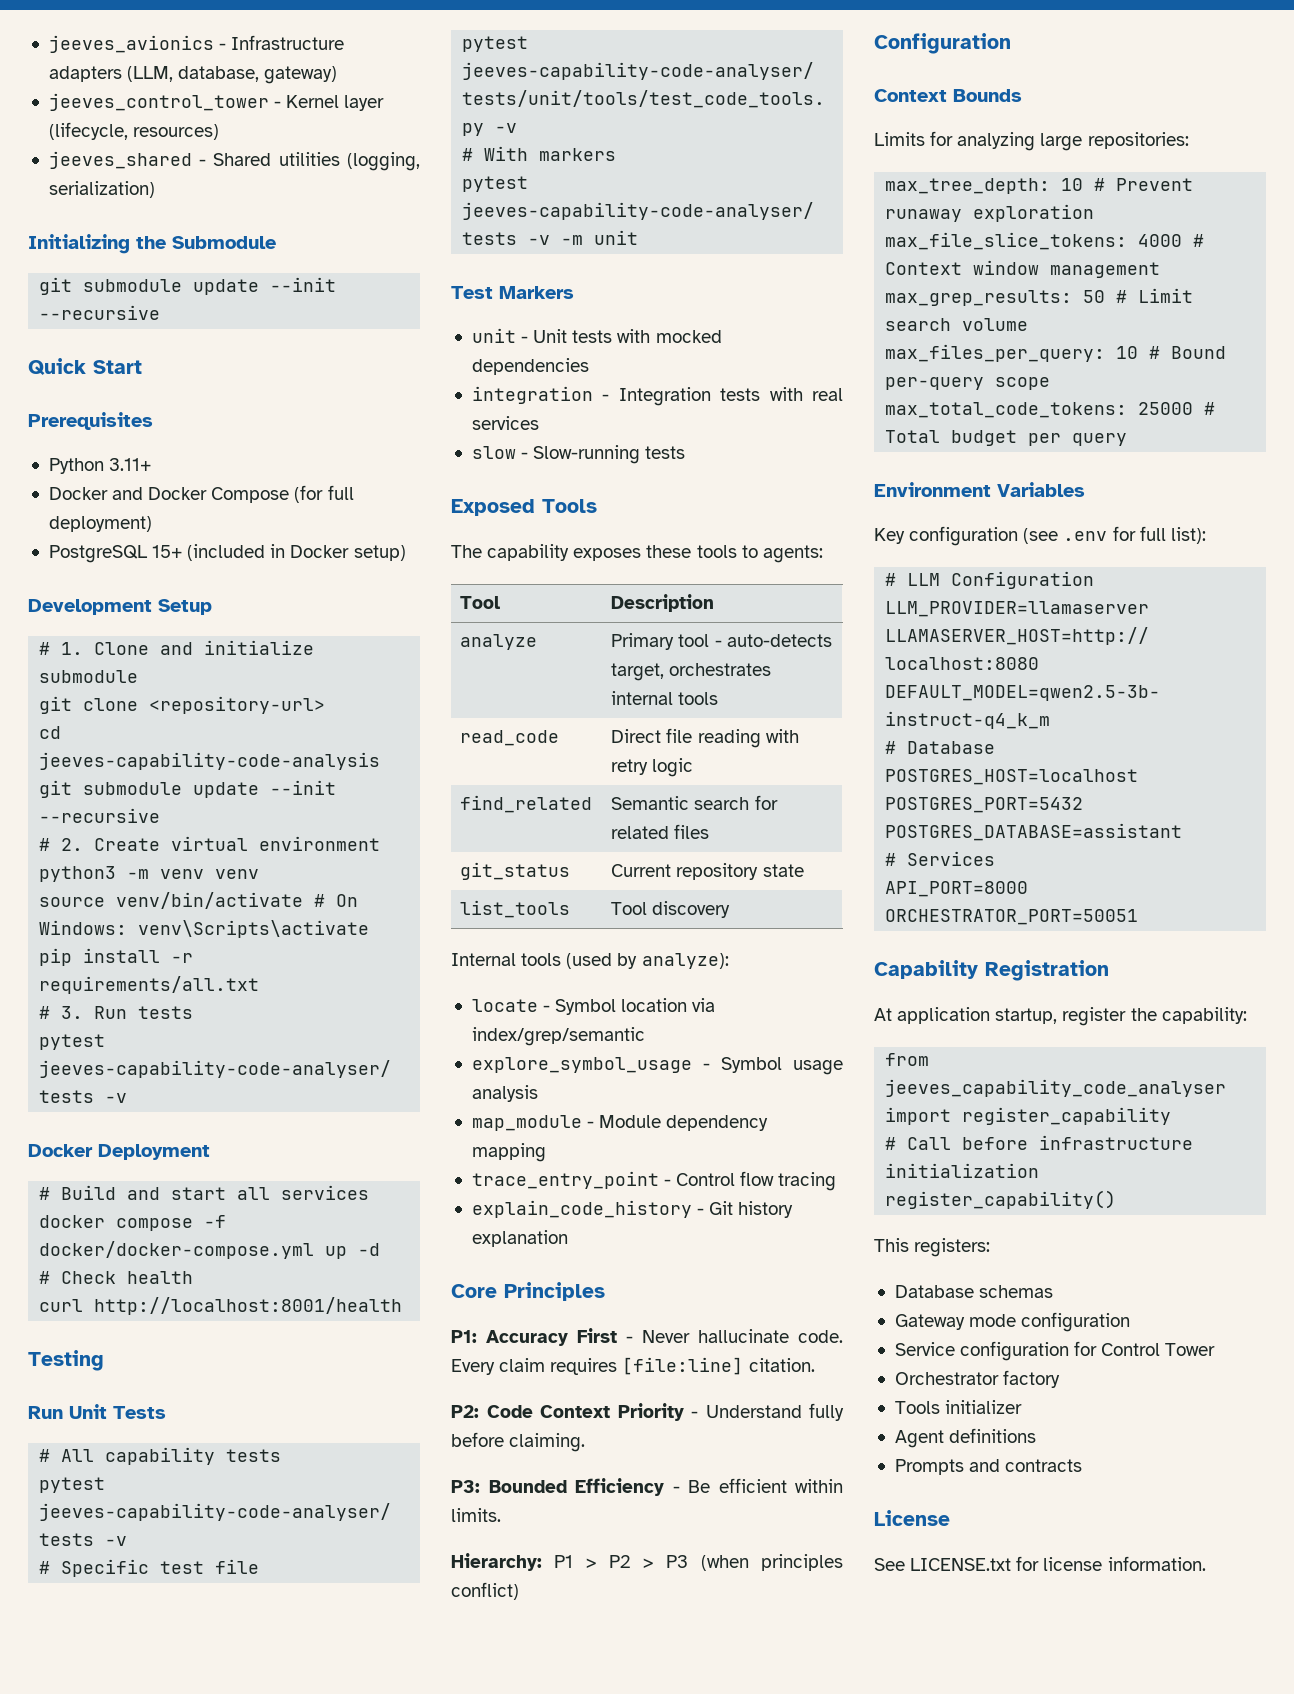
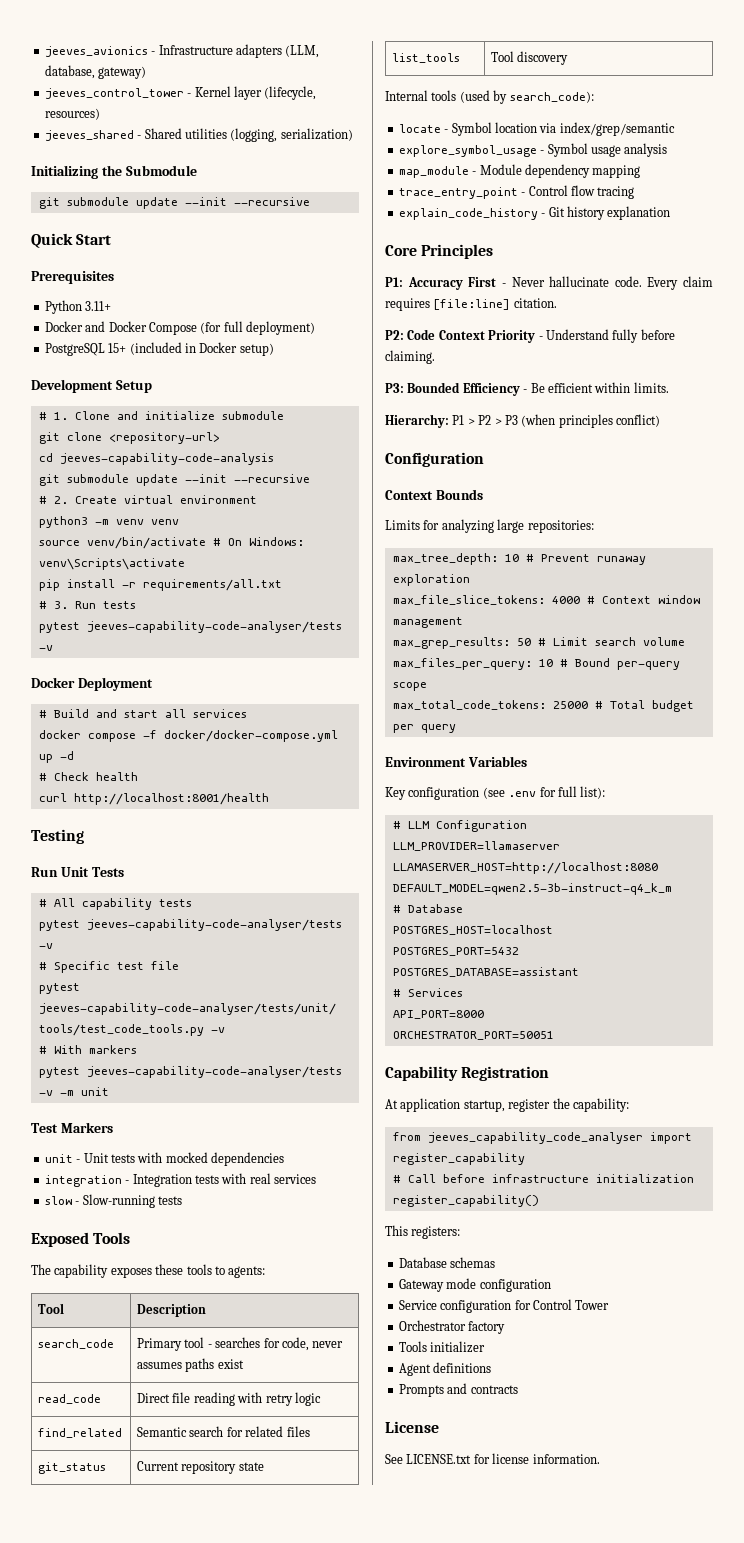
- analyze | Primary tool - auto-detects target, orchestrates internal tools
+ search_code | Primary tool - searches for code, never assumes paths exist
- Internal tools (used by analyze):
+ Internal tools (used by search_code):

